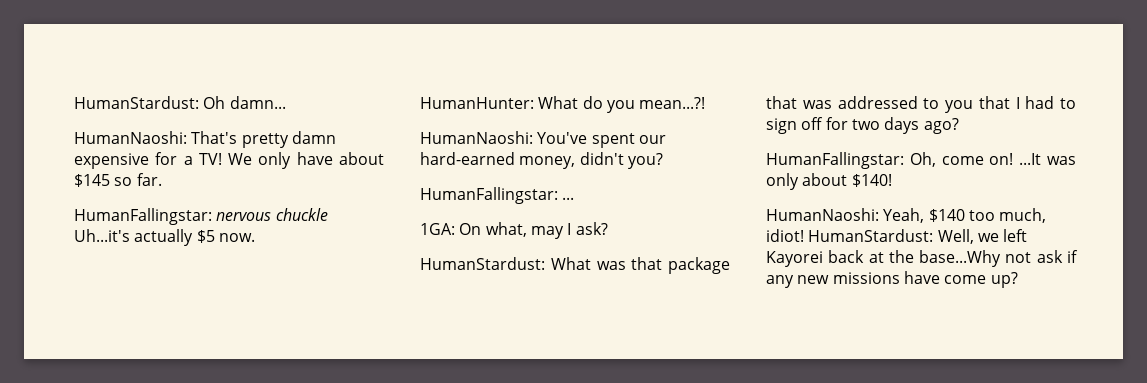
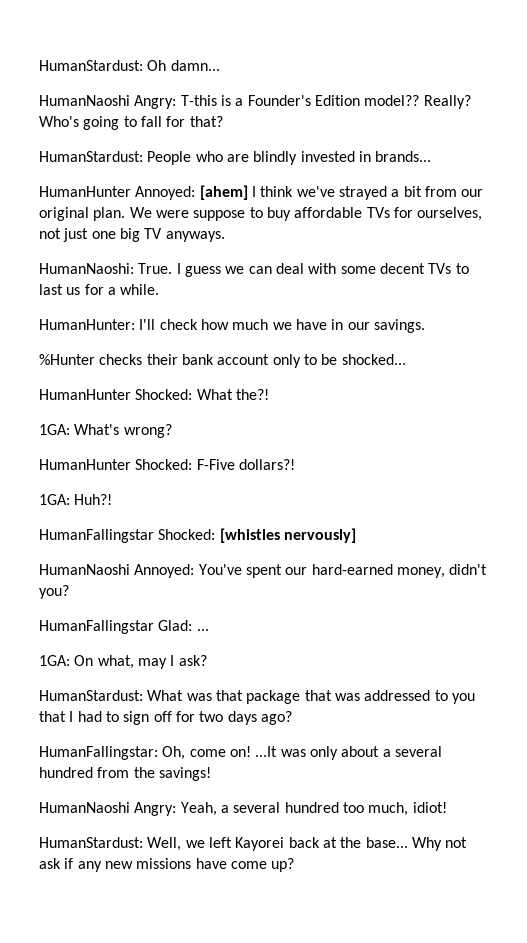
- HumanNaoshi: That's pretty damn expensive for a TV! We only have about $145 so far.
- HumanFallingstar: nervous chuckle Uh...it's actually $5 now.
- HumanHunter: What do you mean...?!
- HumanNaoshi: You've spent our hard-earned money, didn't you?
+ HumanNaoshi Angry: T-this is a Founder's Edition model?? Really? Who's going to fall for that?
+ HumanStardust: People who are blindly invested in brands...
+ HumanHunter Annoyed: [ahem] I think we've strayed a bit from our original plan. We were suppose to buy affordable TVs for ourselves, not just one big TV anyways.
+ HumanNaoshi: True. I guess we can deal with some decent TVs to last us for a while.
+ HumanHunter: I'll check how much we have in our savings.
+ %Hunter checks their bank account only to be shocked...
+ HumanHunter Shocked: What the?!
+ 1GA: What's wrong?
+ HumanHunter Shocked: F-Five dollars?!
+ 1GA: Huh?!
+ HumanFallingstar Shocked: [whistles nervously]
+ HumanNaoshi Annoyed: You've spent our hard-earned money, didn't you?
- HumanFallingstar: ...
+ HumanFallingstar Glad: ...
- HumanFallingstar: Oh, come on! ...It was only about $140!
- HumanNaoshi: Yeah, $140 too much, idiot! HumanStardust: Well, we left Kayorei back at the base...Why not ask if any new missions have come up?
+ HumanFallingstar: Oh, come on! ...It was only about a several hundred from the savings!
+ HumanNaoshi Angry: Yeah, a several hundred too much, idiot!
+ HumanStardust: Well, we left Kayorei back at the base... Why not ask if any new missions have come up?

